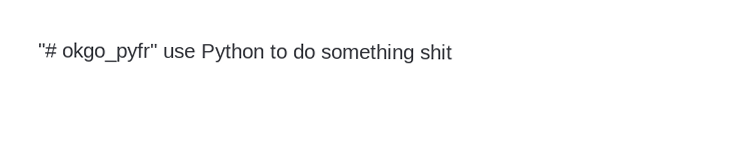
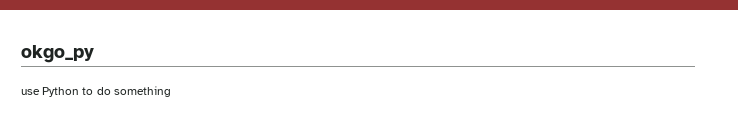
- "# okgo_pyfr" use Python to do something shit
+ okgo_py
+ use Python to do something

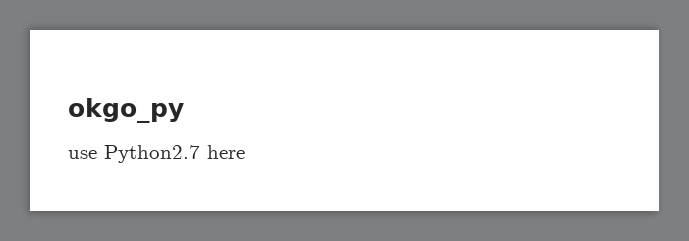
- use Python to do something
+ use Python2.7 here

